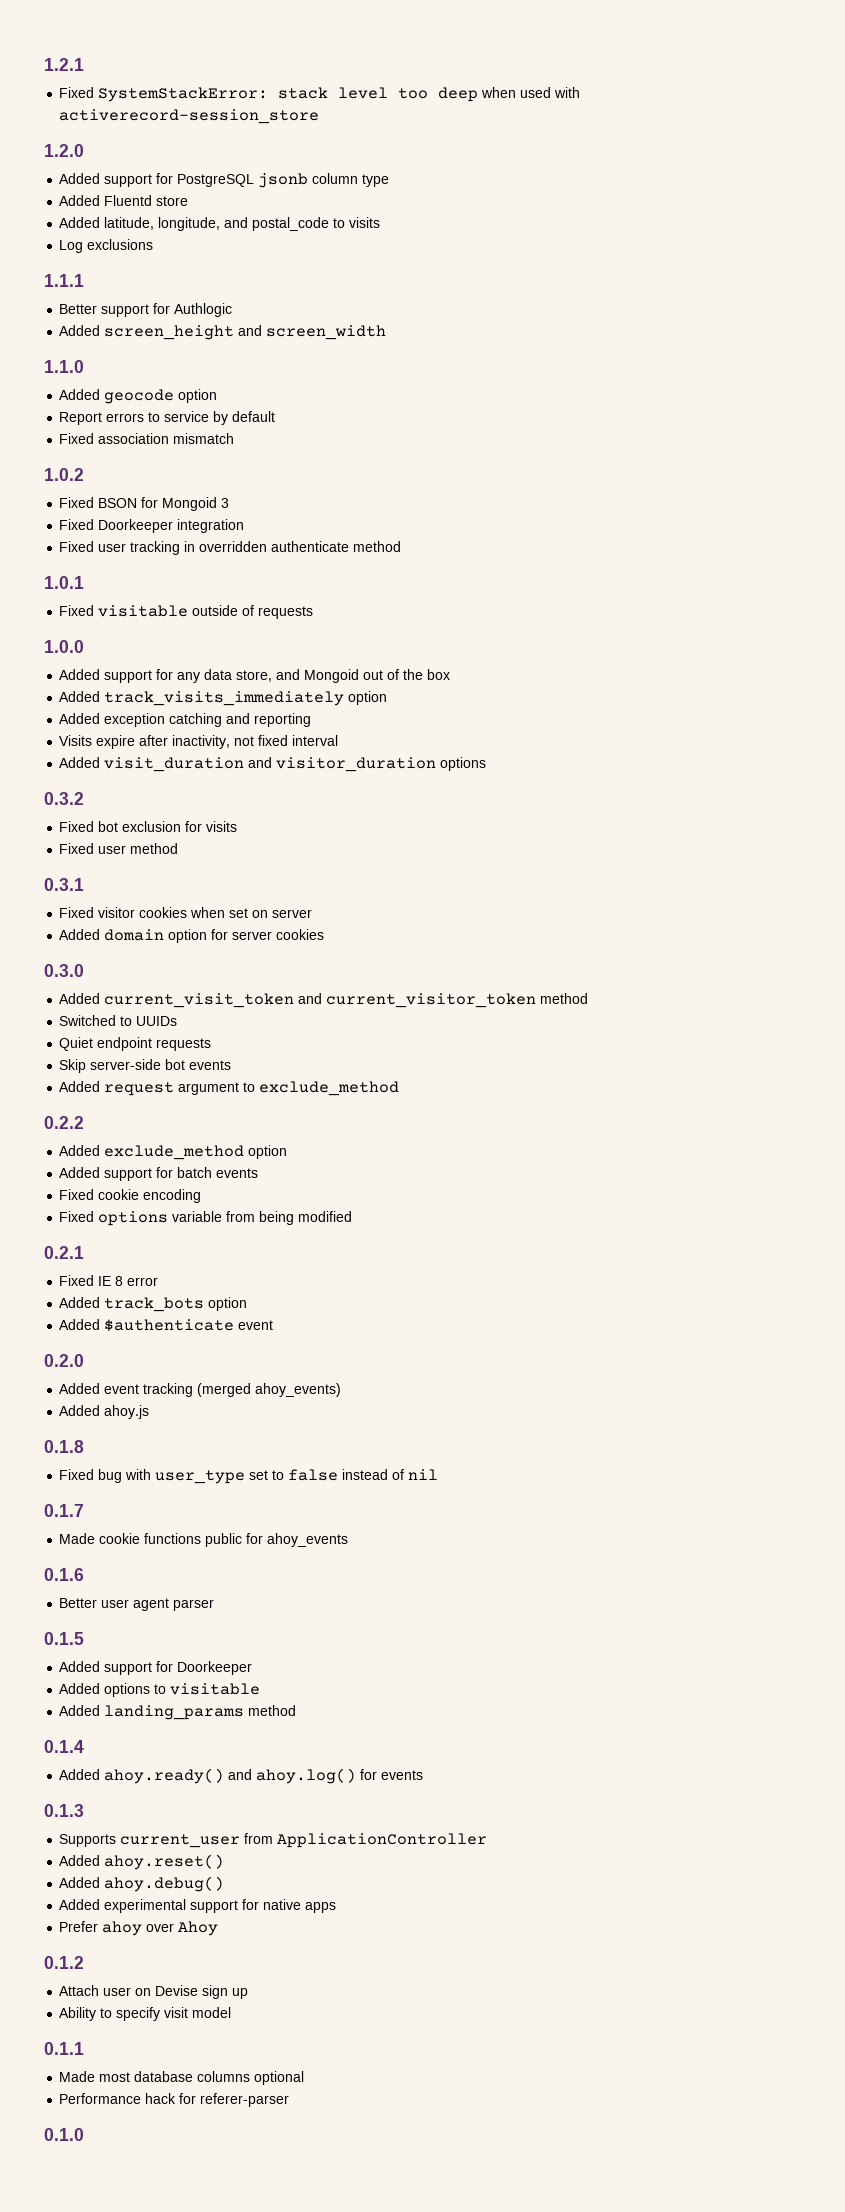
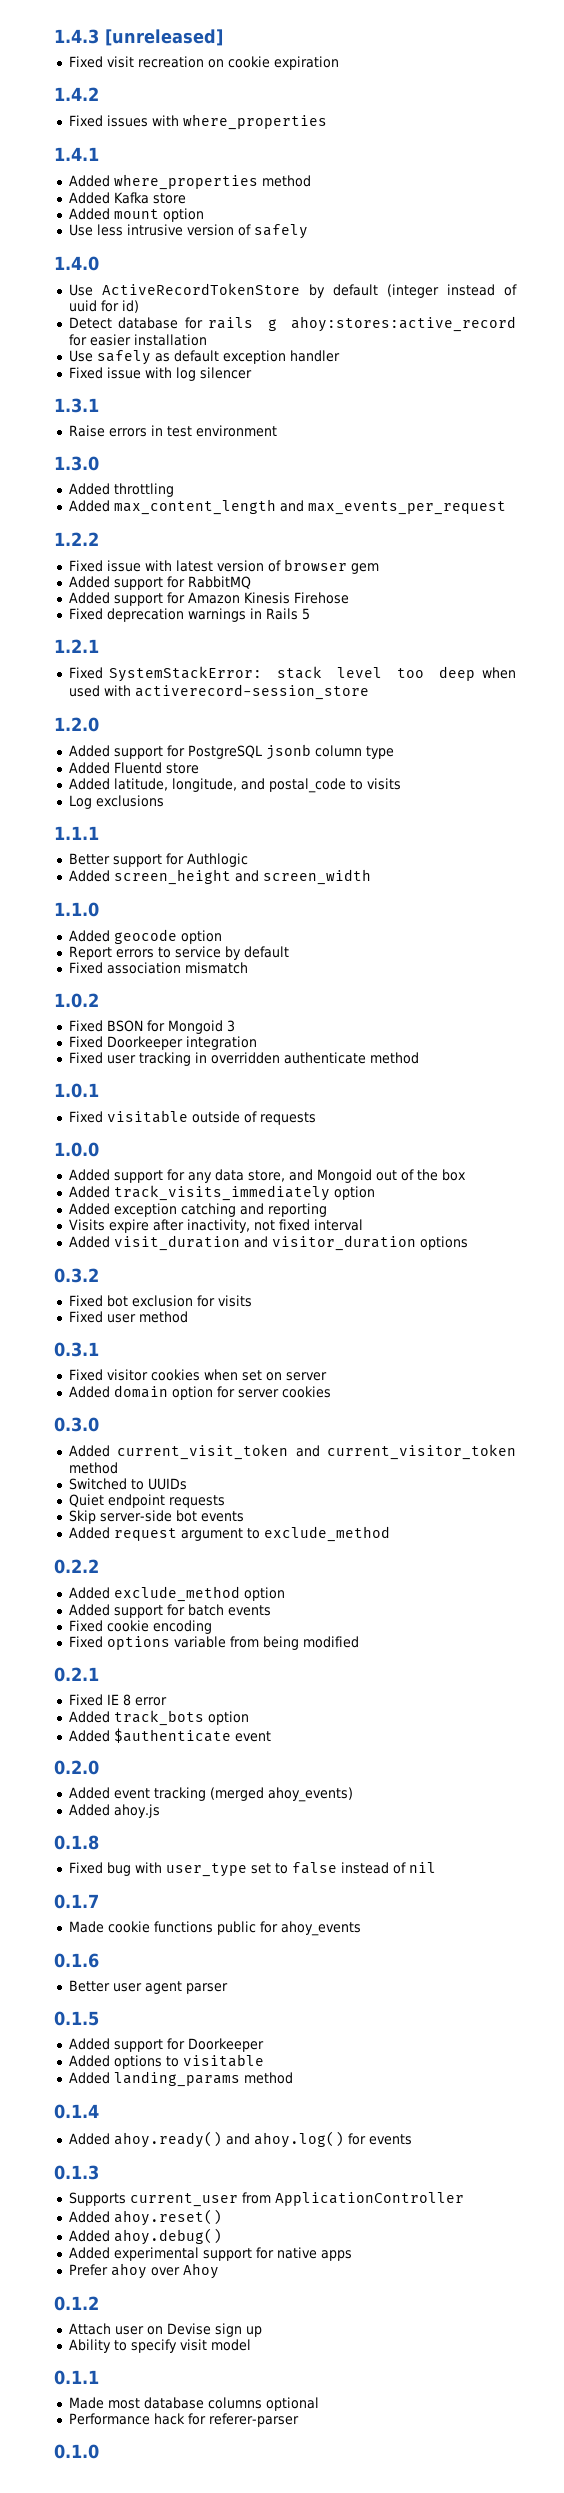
+ 1.4.3 [unreleased]
+ Fixed visit recreation on cookie expiration
+ 1.4.2
+ Fixed issues with where_properties
+ 1.4.1
+ Added where_properties method
+ Added Kafka store
+ Added mount option
+ Use less intrusive version of safely
+ 1.4.0
+ Use ActiveRecordTokenStore by default (integer instead of uuid for id)
+ Detect database for rails g ahoy:stores:active_record for easier installation
+ Use safely as default exception handler
+ Fixed issue with log silencer
+ 1.3.1
+ Raise errors in test environment
+ 1.3.0
+ Added throttling
+ Added max_content_length and max_events_per_request
+ 1.2.2
+ Fixed issue with latest version of browser gem
+ Added support for RabbitMQ
+ Added support for Amazon Kinesis Firehose
+ Fixed deprecation warnings in Rails 5

